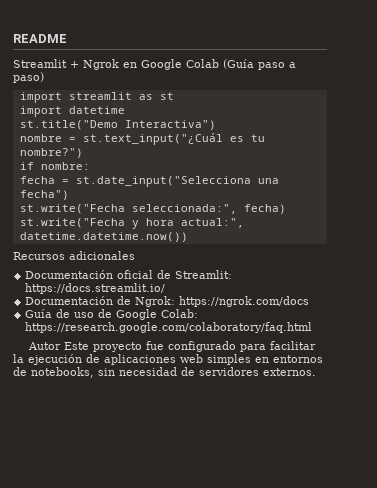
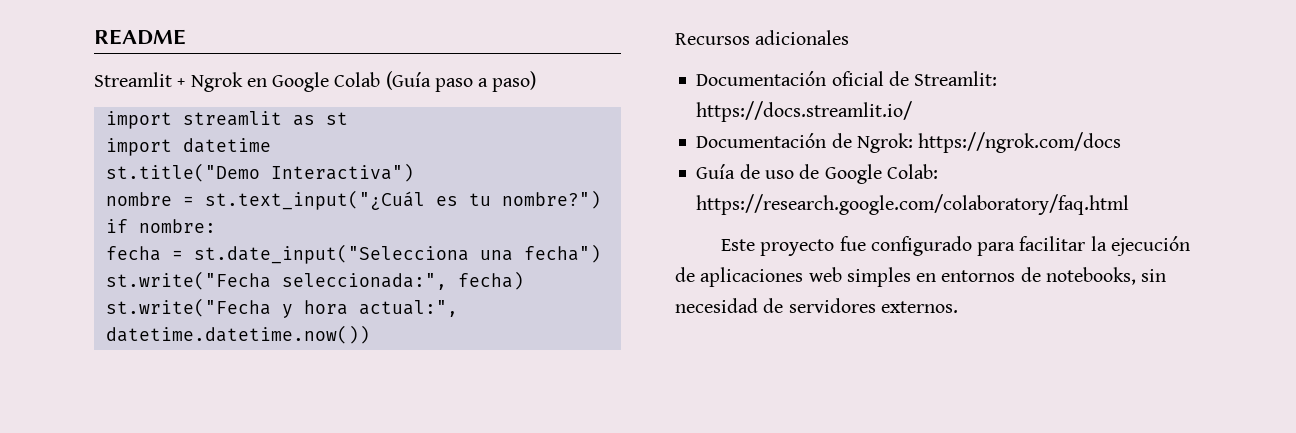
- Autor Este proyecto fue configurado para facilitar la ejecución de aplicaciones web simples en entornos de notebooks, sin necesidad de servidores externos.
+ Este proyecto fue configurado para facilitar la ejecución de aplicaciones web simples en entornos de notebooks, sin necesidad de servidores externos.

